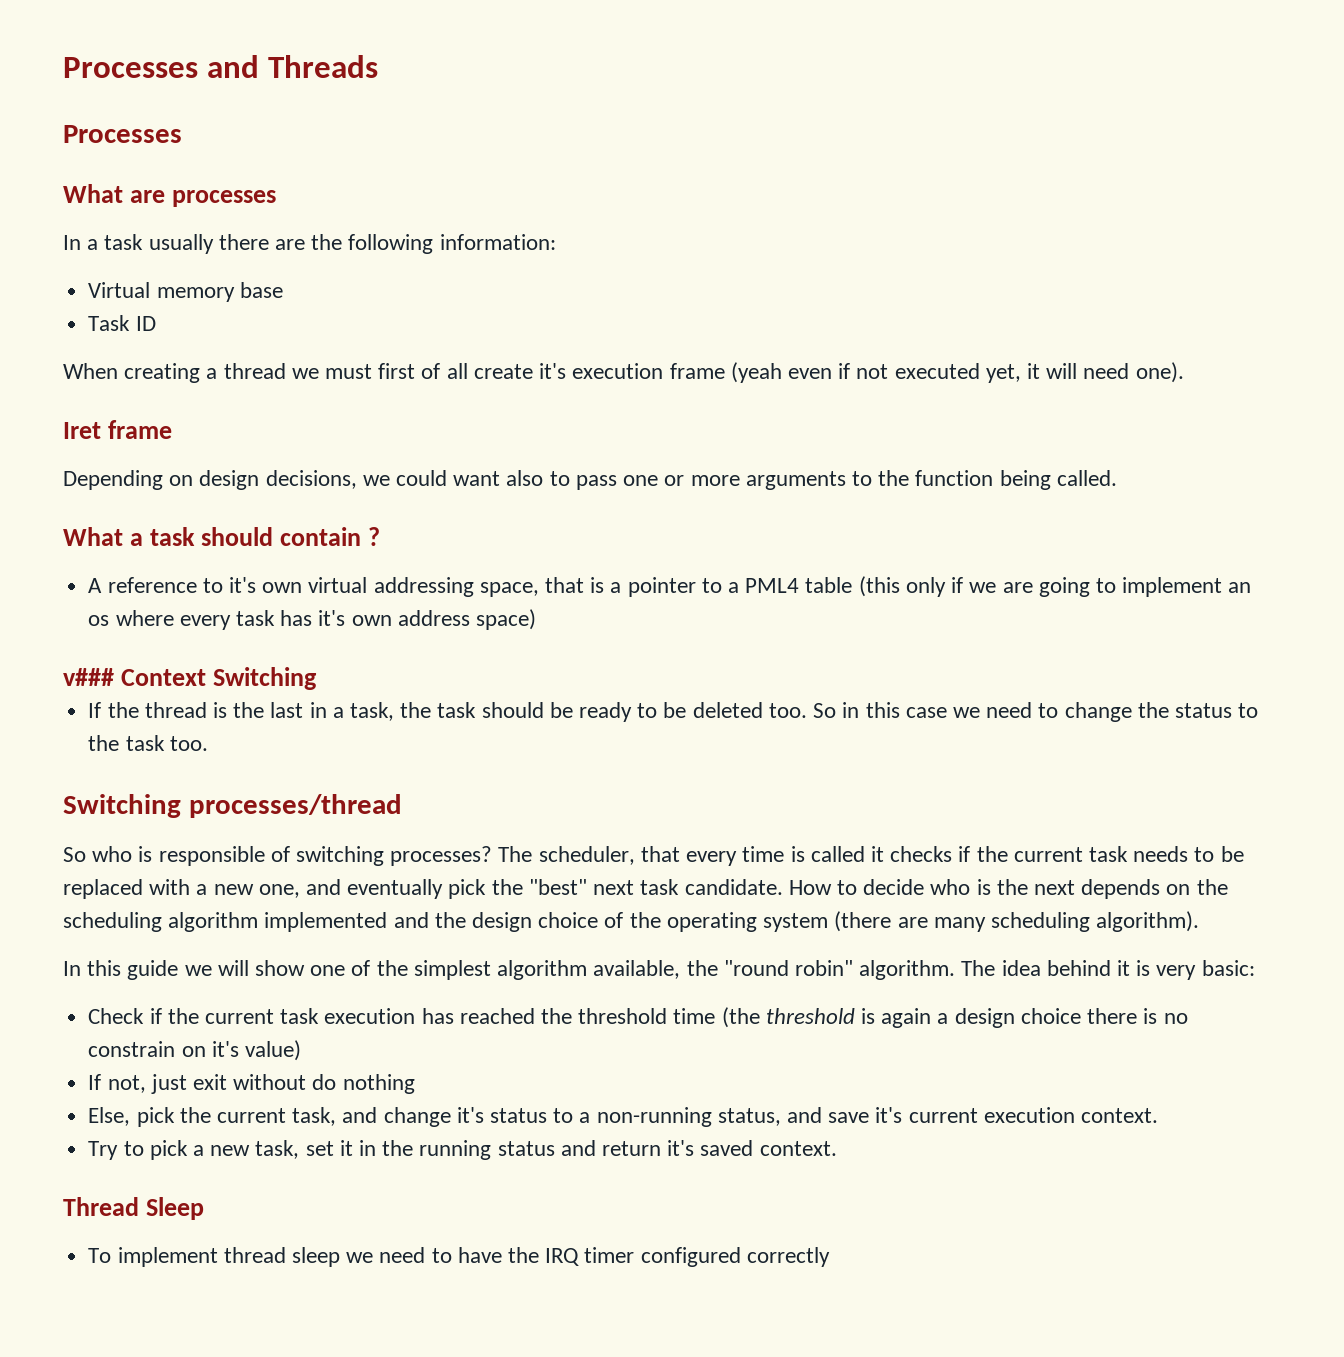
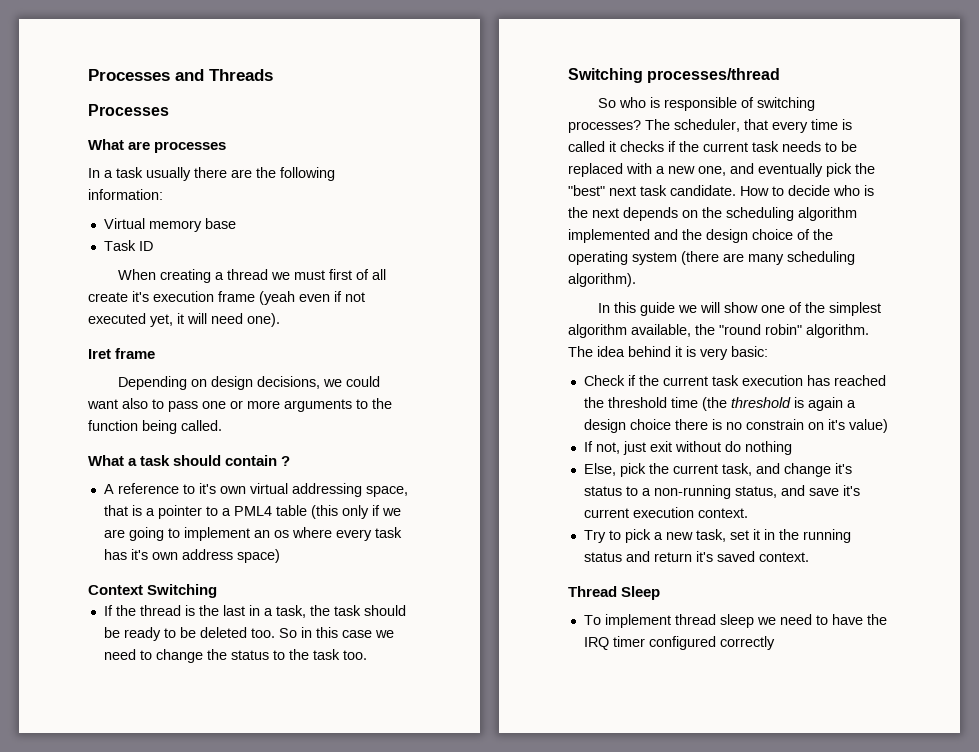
- v### Context Switching
+ Context Switching

